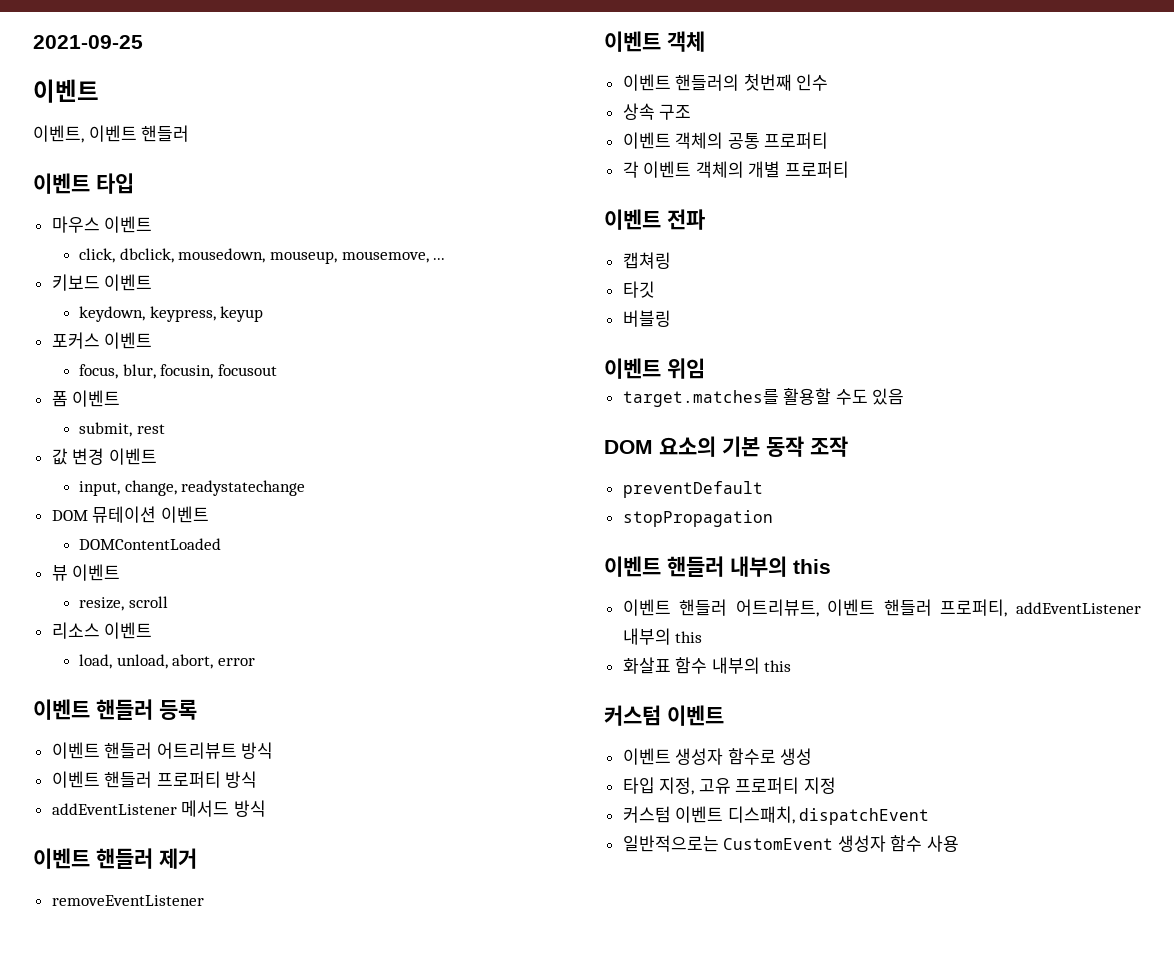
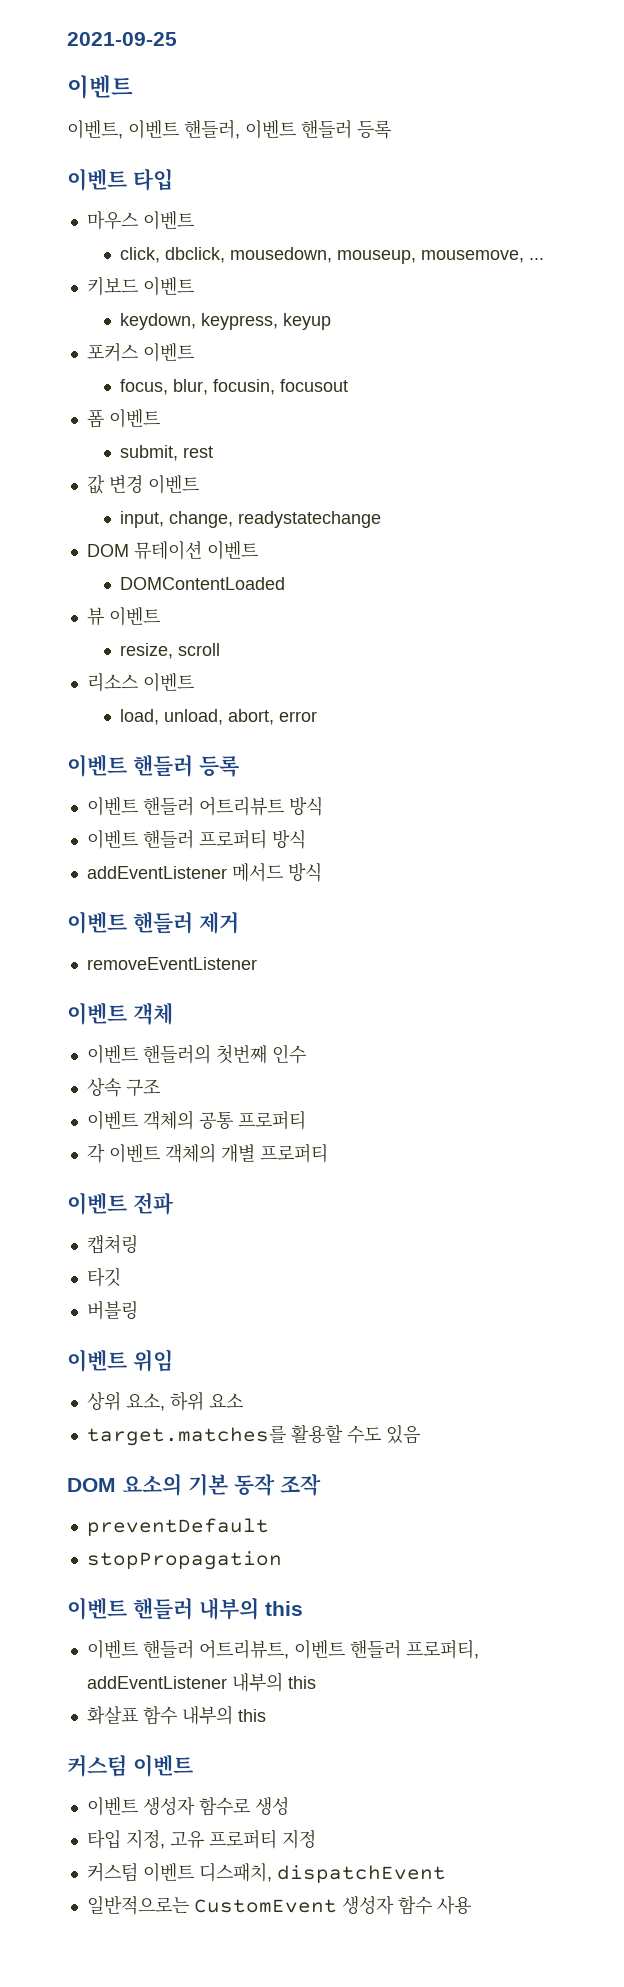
- 이벤트, 이벤트 핸들러
+ 이벤트, 이벤트 핸들러, 이벤트 핸들러 등록
+ 상위 요소, 하위 요소

